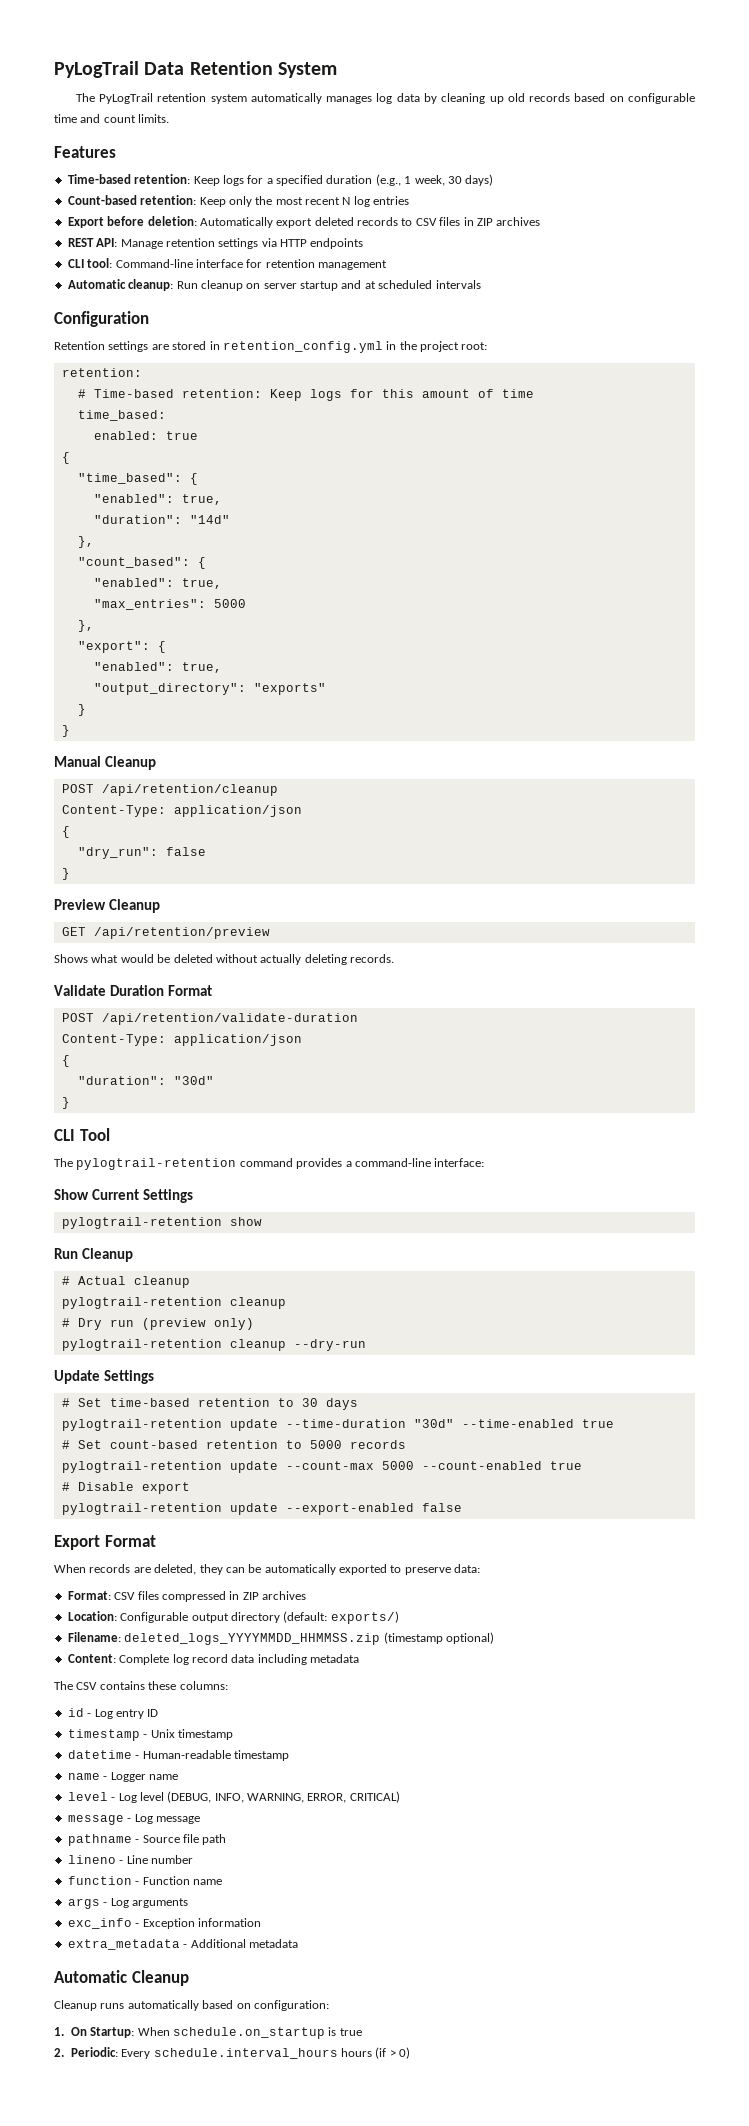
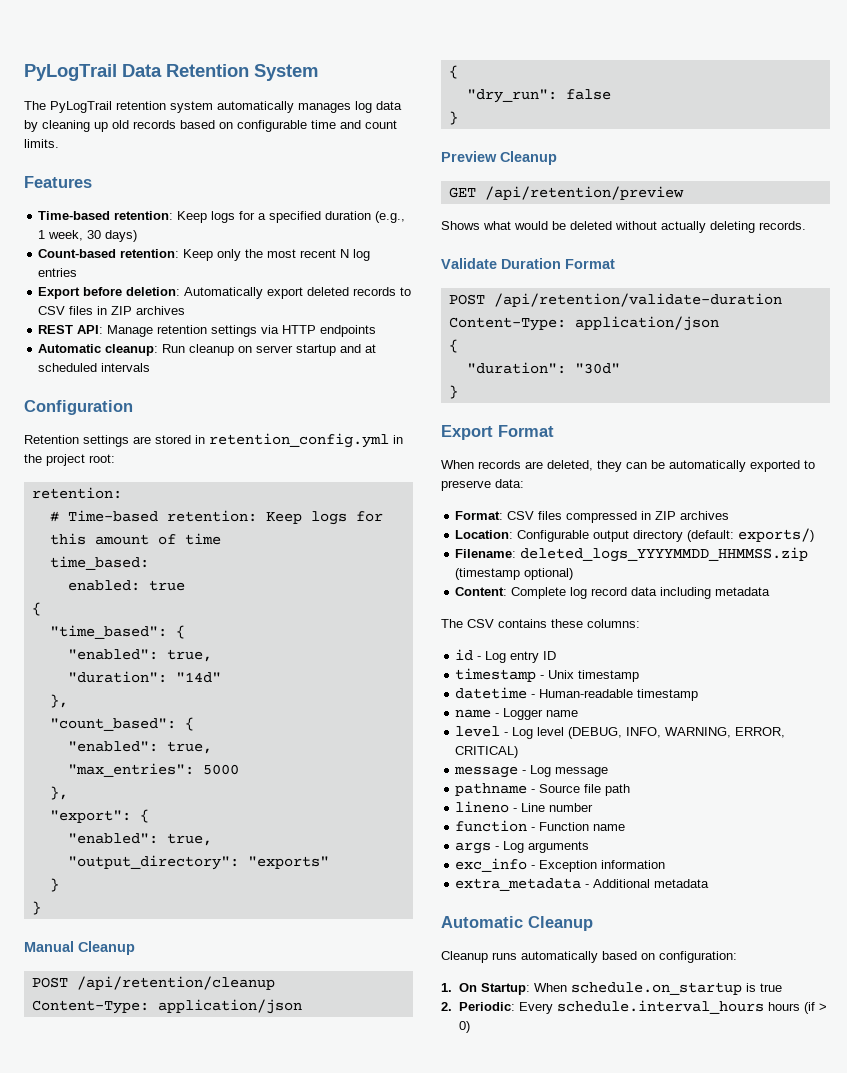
- CLI tool: Command-line interface for retention management
- CLI Tool
- The pylogtrail-retention command provides a command-line interface:
- Show Current Settings
- pylogtrail-retention show
- Run Cleanup
- # Actual cleanup
- pylogtrail-retention cleanup
- # Dry run (preview only)
- pylogtrail-retention cleanup --dry-run
- Update Settings
- # Set time-based retention to 30 days
- pylogtrail-retention update --time-duration "30d" --time-enabled true
- # Set count-based retention to 5000 records
- pylogtrail-retention update --count-max 5000 --count-enabled true
- # Disable export
- pylogtrail-retention update --export-enabled false

